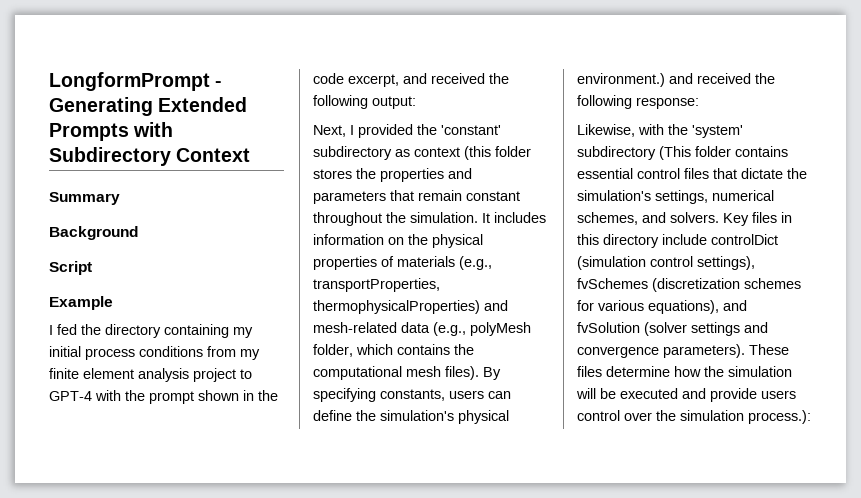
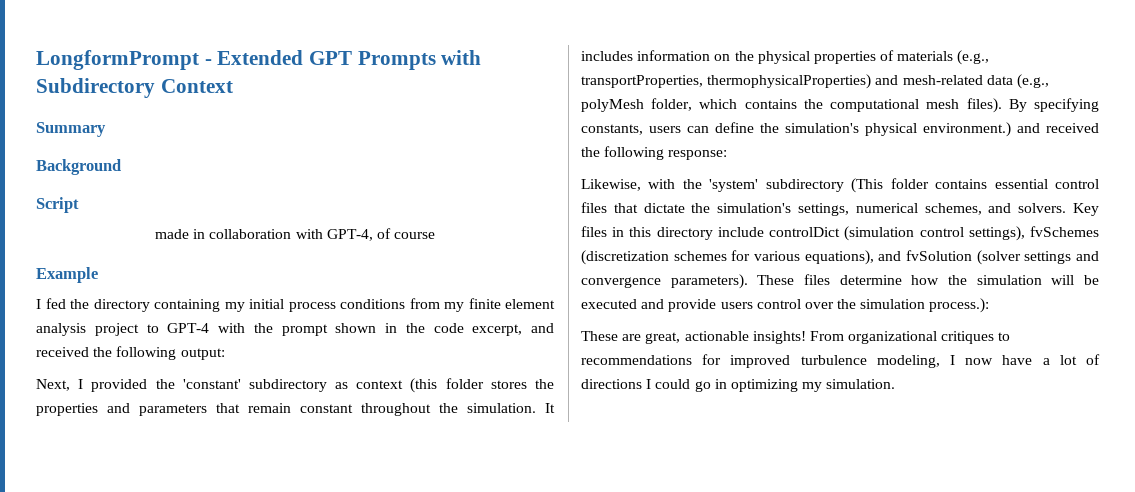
- LongformPrompt - Generating Extended Prompts with Subdirectory Context
+ LongformPrompt - Extended GPT Prompts with Subdirectory Context
+ made in collaboration with GPT-4, of course
+ These are great, actionable insights! From organizational critiques to recommendations for improved turbulence modeling, I now have a lot of directions I could go in optimizing my simulation.

